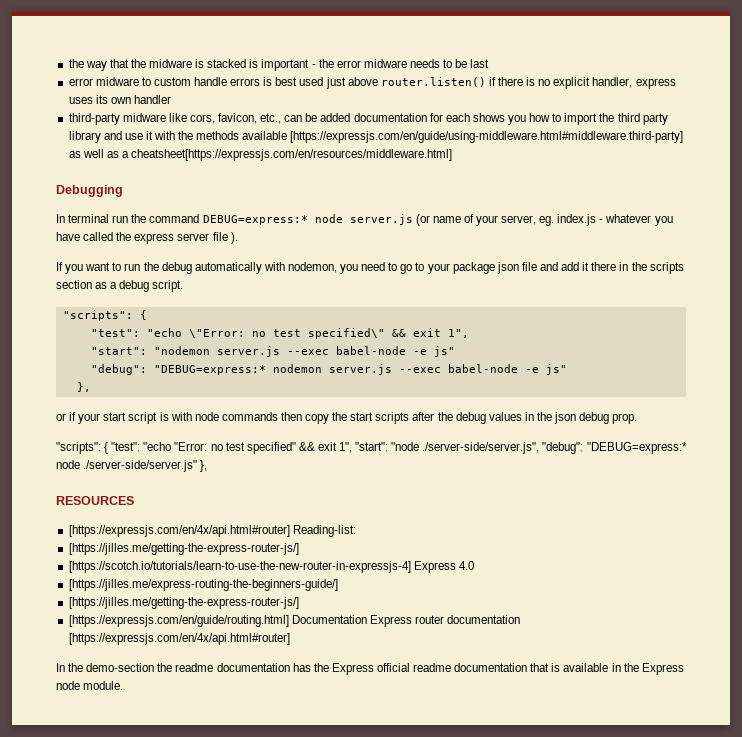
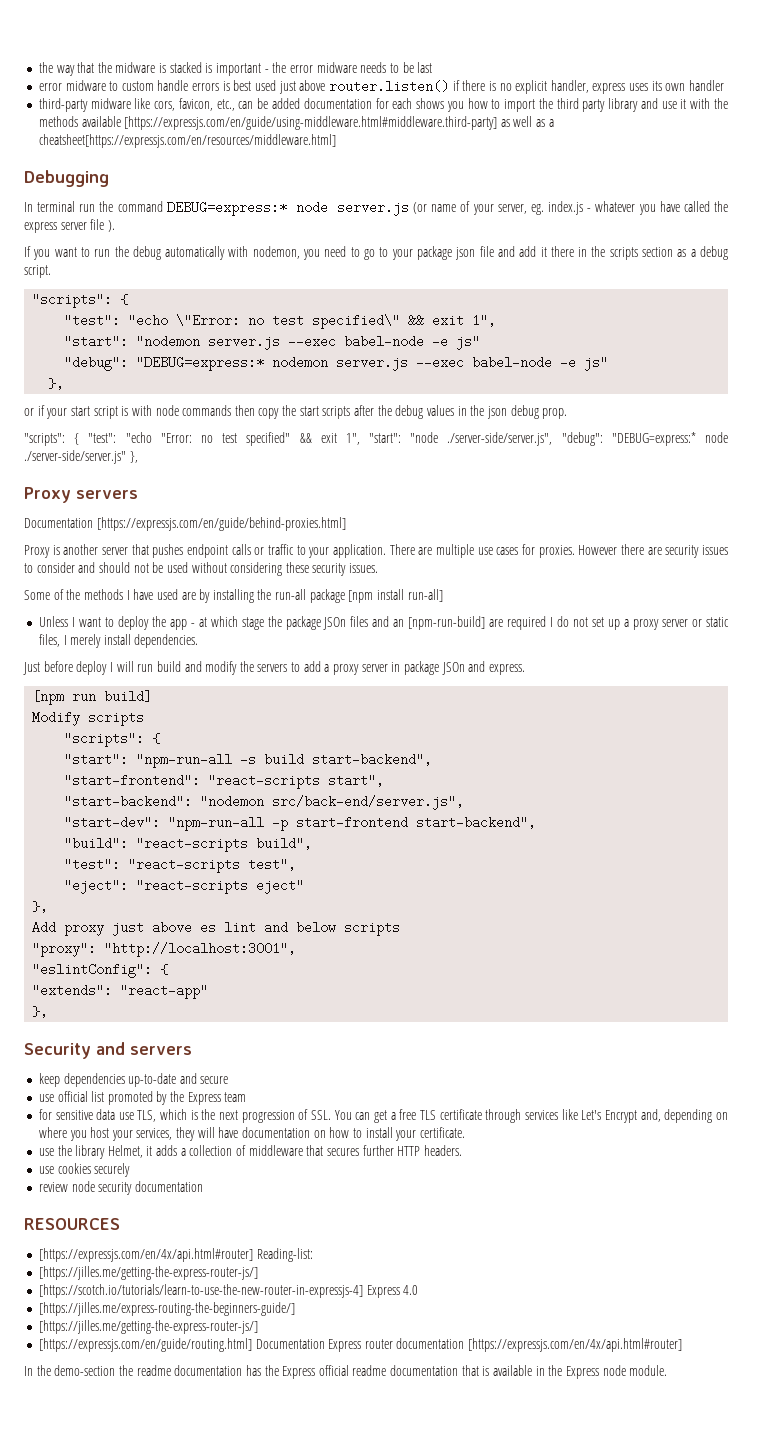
+ Proxy servers
+ Documentation [https://expressjs.com/en/guide/behind-proxies.html]
+ Proxy is another server that pushes endpoint calls or traffic to your application. There are multiple use cases for proxies. However there are security issues to consider and should not be used without considering these security issues.
+ Some of the methods I have used are by installing the run-all package [npm install run-all]
+ Unless I want to deploy the app - at which stage the package JSOn files and an [npm-run-build] are required I do not set up a proxy server or static files, I merely install dependencies.
+ Just before deploy I will run build and modify the servers to add a proxy server in package JSOn and express.
+ [npm run build]
+ Modify scripts
+ "scripts": {
+ "start": "npm-run-all -s build start-backend",
+ "start-frontend": "react-scripts start",
+ "start-backend": "nodemon src/back-end/server.js",
+ "start-dev": "npm-run-all -p start-frontend start-backend",
+ "build": "react-scripts build",
+ "test": "react-scripts test",
+ "eject": "react-scripts eject"
+ },
+ Add proxy just above es lint and below scripts
+ "proxy": "http://localhost:3001",
+ "eslintConfig": {
+ "extends": "react-app"
+ },
+ Security and servers
+ keep dependencies up-to-date and secure
+ use official list promoted by the Express team
+ for sensitive data use TLS, which is the next progression of SSL. You can get a free TLS certificate through services like Let's Encrypt and, depending on where you host your services, they will have documentation on how to install your certificate.
+ use the library Helmet, it adds a collection of middleware that secures further HTTP headers.
+ use cookies securely
+ review node security documentation

